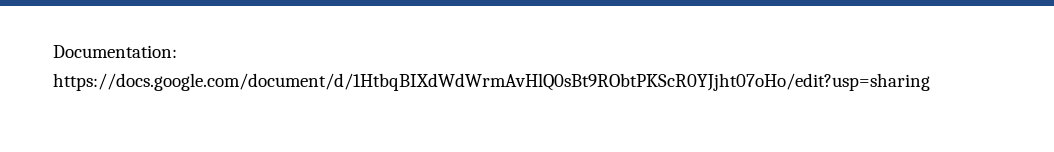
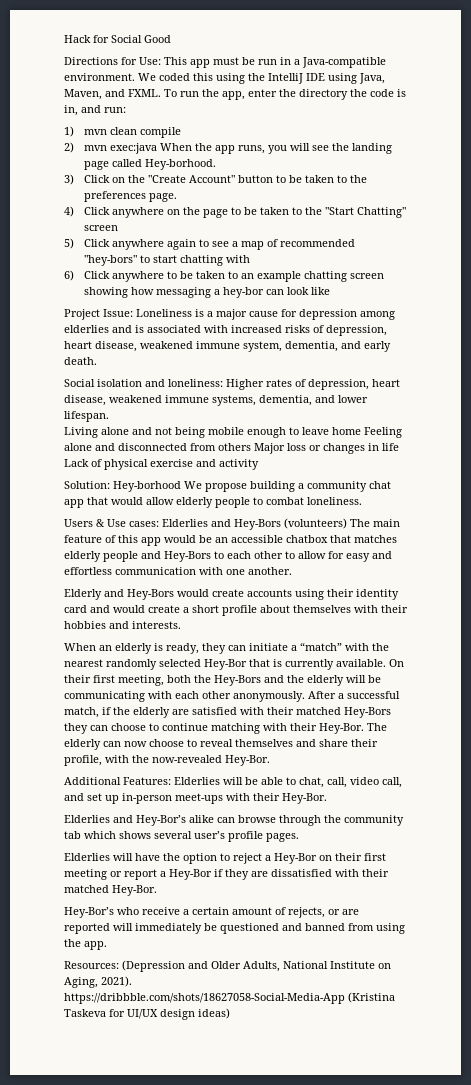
- Documentation: https://docs.google.com/document/d/1HtbqBIXdWdWrmAvHlQ0sBt9RObtPKScR0YJjht07oHo/edit?usp=sharing
+ Hack for Social Good
+ Directions for Use: This app must be run in a Java-compatible environment. We coded this using the IntelliJ IDE using Java, Maven, and FXML. To run the app, enter the directory the code is in, and run:
+ 1) mvn clean compile
+ 2) mvn exec:java When the app runs, you will see the landing page called Hey-borhood.
+ 3) Click on the "Create Account" button to be taken to the preferences page.
+ 4) Click anywhere on the page to be taken to the "Start Chatting" screen
+ 5) Click anywhere again to see a map of recommended "hey-bors" to start chatting with
+ 6) Click anywhere to be taken to an example chatting screen showing how messaging a hey-bor can look like
+ Project Issue: Loneliness is a major cause for depression among elderlies and is associated with increased risks of depression, heart disease, weakened immune system, dementia, and early death.
+ Social isolation and loneliness: Higher rates of depression, heart disease, weakened immune systems, dementia, and lower lifespan.
+ Living alone and not being mobile enough to leave home Feeling alone and disconnected from others Major loss or changes in life Lack of physical exercise and activity
+ Solution: Hey-borhood We propose building a community chat app that would allow elderly people to combat loneliness.
+ Users & Use cases: Elderlies and Hey-Bors (volunteers) The main feature of this app would be an accessible chatbox that matches elderly people and Hey-Bors to each other to allow for easy and effortless communication with one another.
+ Elderly and Hey-Bors would create accounts using their identity card and would create a short profile about themselves with their hobbies and interests.
+ When an elderly is ready, they can initiate a “match” with the nearest randomly selected Hey-Bor that is currently available. On their first meeting, both the Hey-Bors and the elderly will be communicating with each other anonymously. After a successful match, if the elderly are satisfied with their matched Hey-Bors they can choose to continue matching with their Hey-Bor. The elderly can now choose to reveal themselves and share their profile, with the now-revealed Hey-Bor.
+ Additional Features: Elderlies will be able to chat, call, video call, and set up in-person meet-ups with their Hey-Bor.
+ Elderlies and Hey-Bor’s alike can browse through the community tab which shows several user’s profile pages.
+ Elderlies will have the option to reject a Hey-Bor on their first meeting or report a Hey-Bor if they are dissatisfied with their matched Hey-Bor.
+ Hey-Bor’s who receive a certain amount of rejects, or are reported will immediately be questioned and banned from using the app.
+ Resources: (Depression and Older Adults, National Institute on Aging, 2021). https://dribbble.com/shots/18627058-Social-Media-App (Kristina Taskeva for UI/UX design ideas)

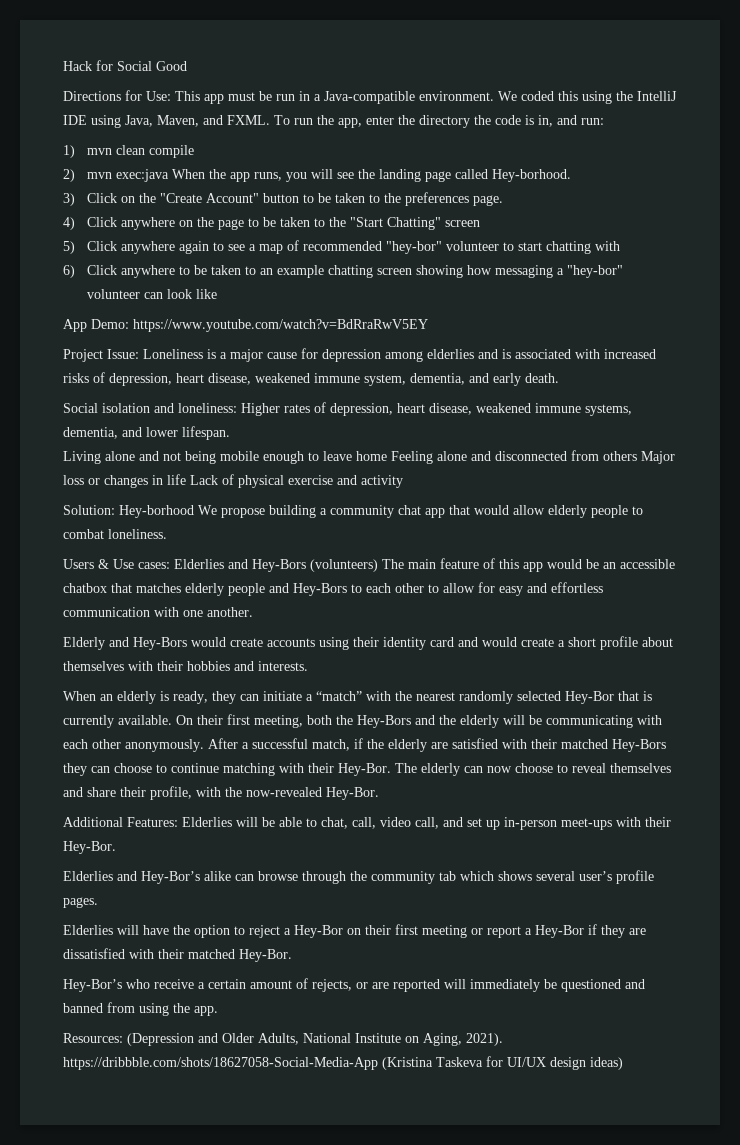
- 5) Click anywhere again to see a map of recommended "hey-bors" to start chatting with
+ 5) Click anywhere again to see a map of recommended "hey-bor" volunteer to start chatting with
- 6) Click anywhere to be taken to an example chatting screen showing how messaging a hey-bor can look like
+ 6) Click anywhere to be taken to an example chatting screen showing how messaging a "hey-bor" volunteer can look like
+ App Demo: https://www.youtube.com/watch?v=BdRraRwV5EY

